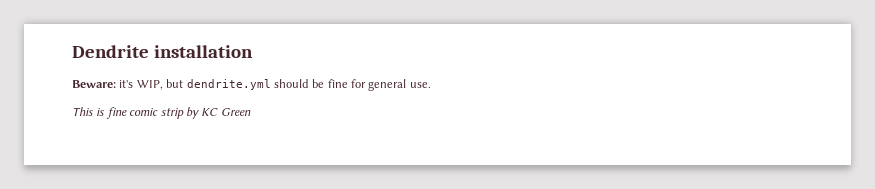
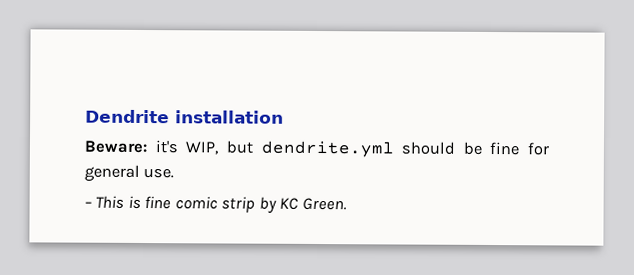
- This is fine comic strip by KC Green
+ – This is fine comic strip by KC Green.

